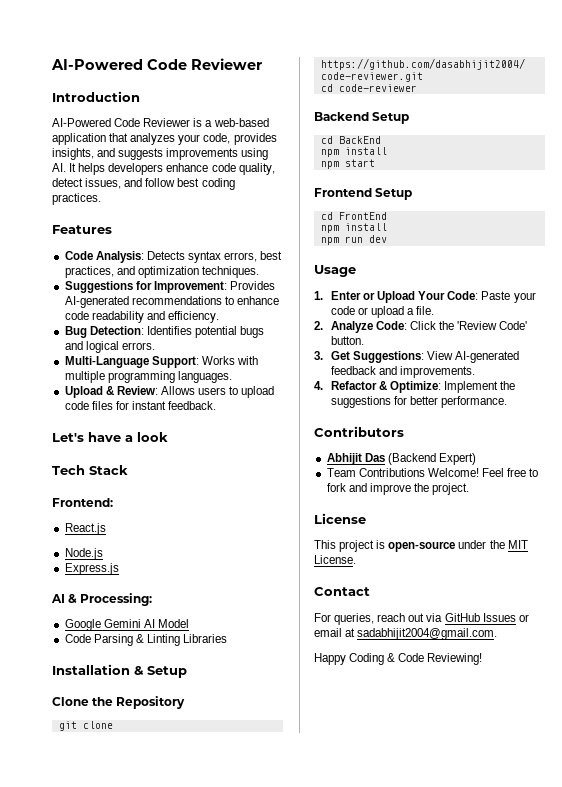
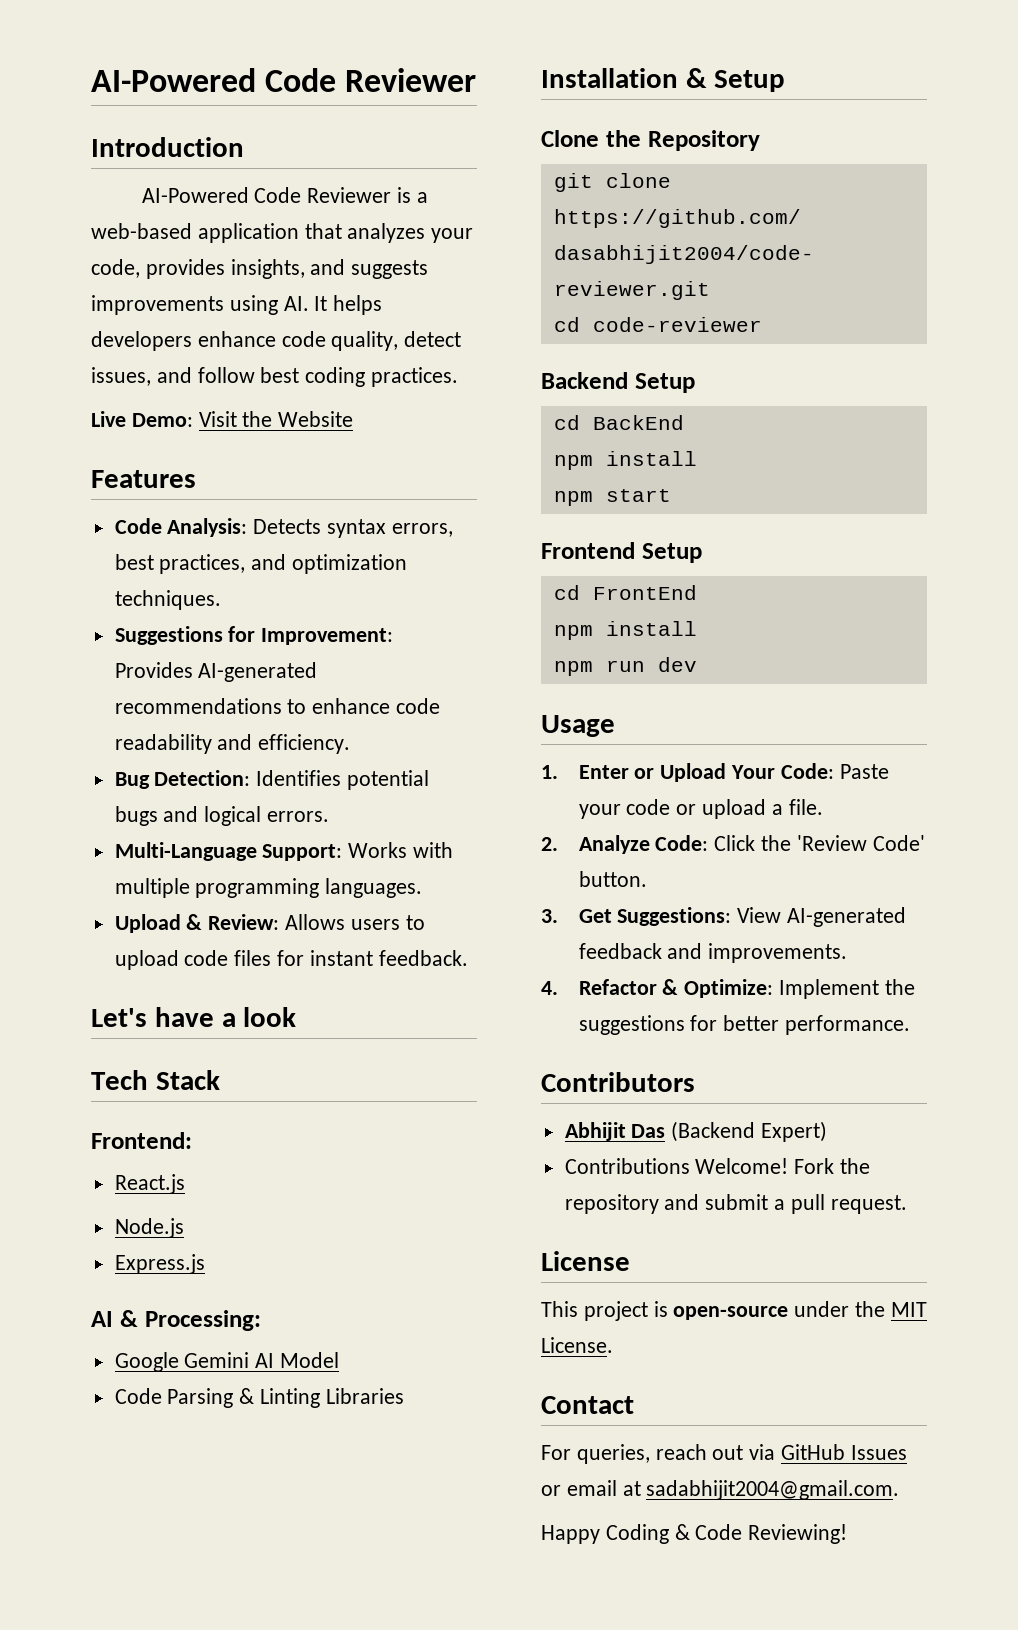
+ Live Demo: Visit the Website
- Team Contributions Welcome!
+ Contributions Welcome!
- Feel free to fork and improve the project.
+ Fork the repository and submit a pull request.

